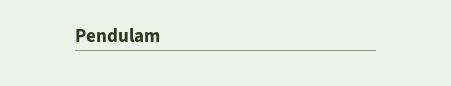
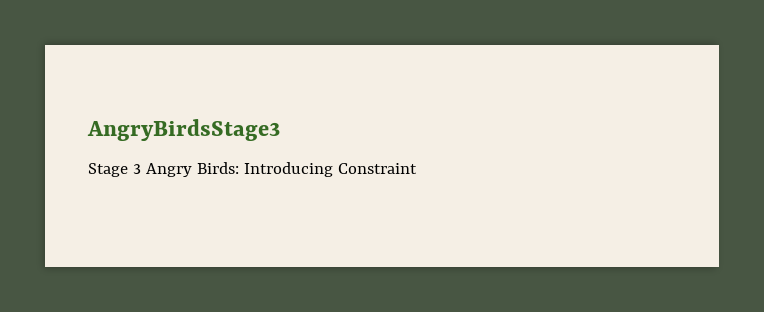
- Pendulam
+ AngryBirdsStage3
+ Stage 3 Angry Birds: Introducing Constraint

